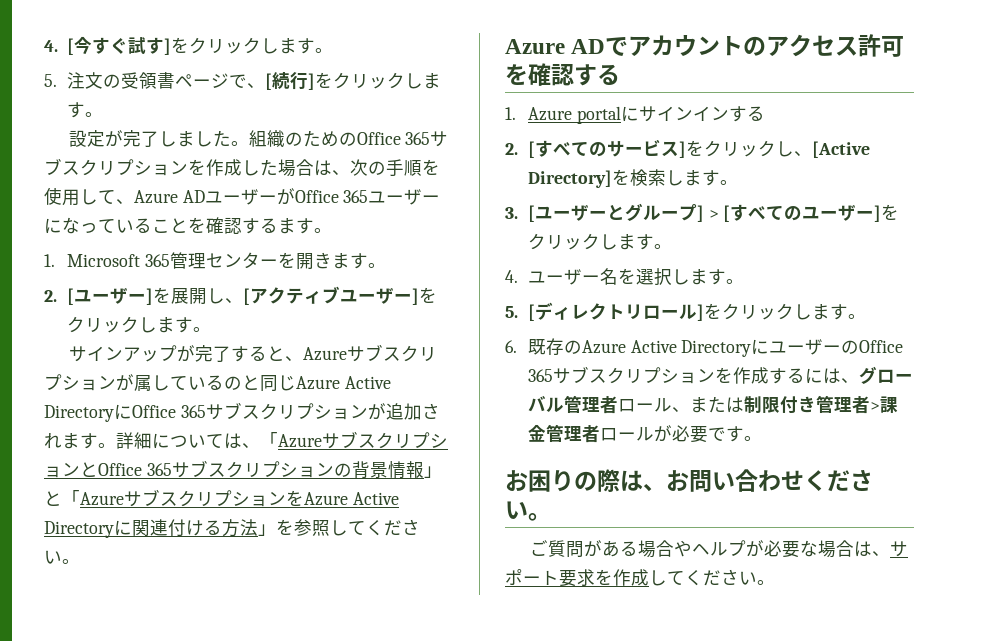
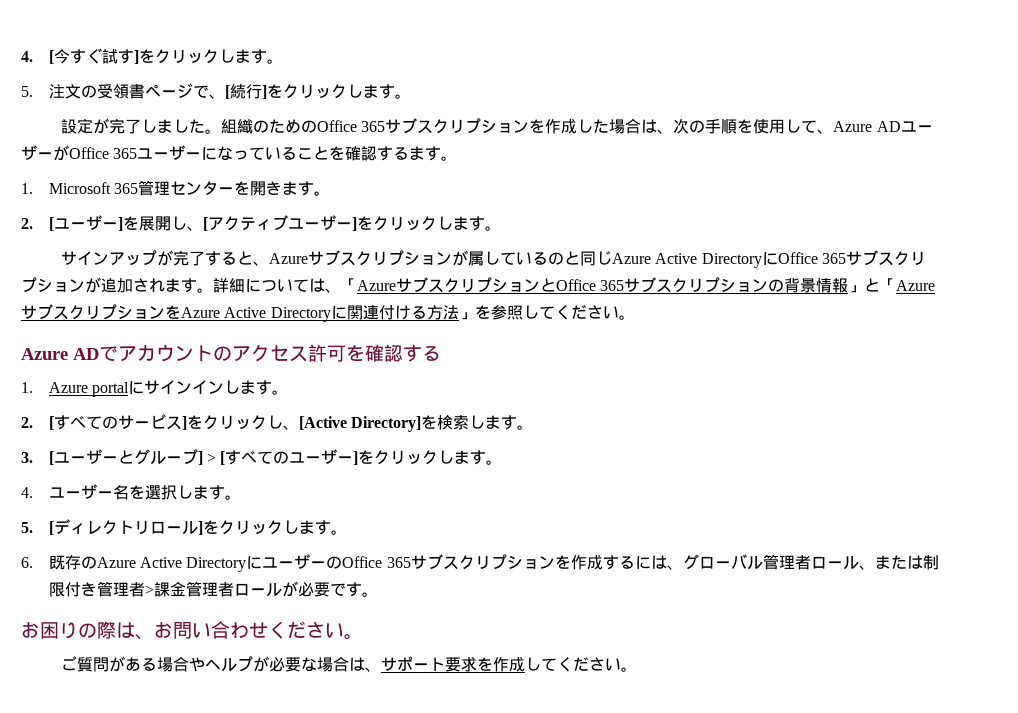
- 1. Azure portalにサインインする
+ 1. Azure portalにサインインします。

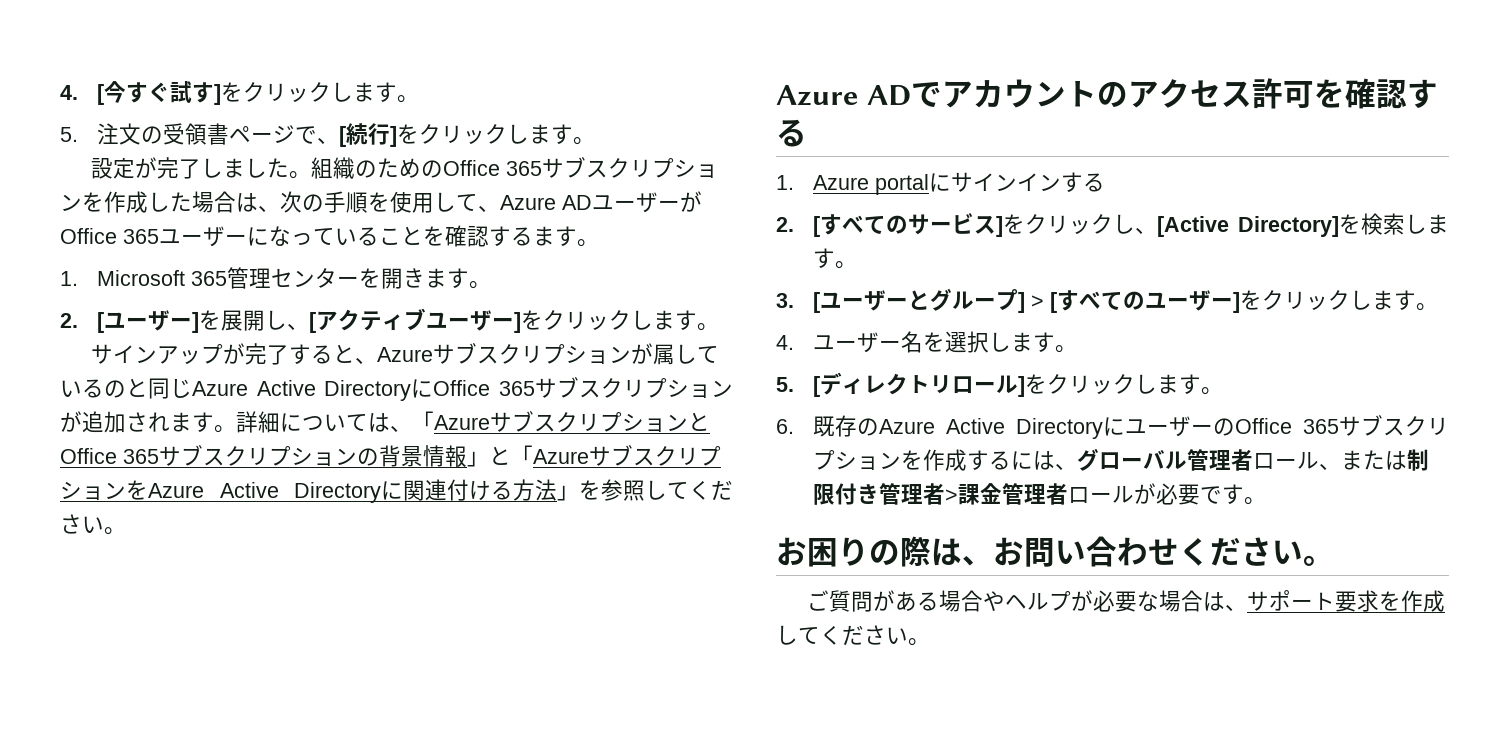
- 1. Azure portalにサインインします。
+ 1. Azure portalにサインインする

